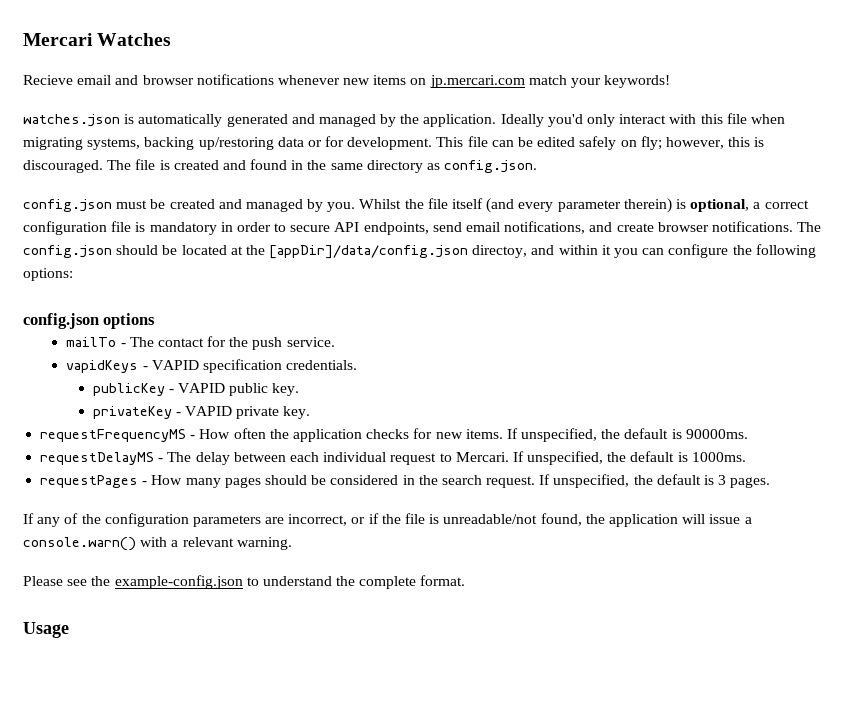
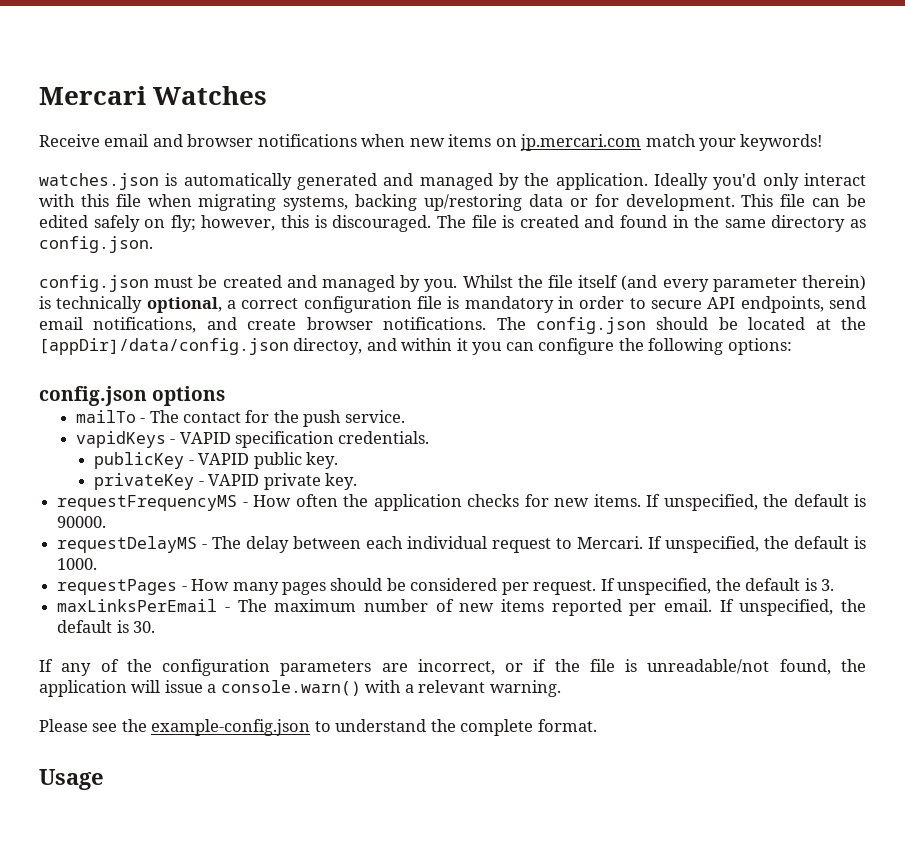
- Recieve email and browser notifications whenever new items on jp.mercari.com match your keywords!
+ Receive email and browser notifications when new items on jp.mercari.com match your keywords!
- Whilst the file itself (and every parameter therein) is optional, a correct configuration file is mandatory in order to secure API endpoints, send email notifications, and create browser notifications.
+ Whilst the file itself (and every parameter therein) is technically optional, a correct configuration file is mandatory in order to secure API endpoints, send email notifications, and create browser notifications.
- If unspecified, the default is 90000ms.
+ If unspecified, the default is 90000.
- If unspecified, the default is 1000ms.
+ If unspecified, the default is 1000.
- requestPages - How many pages should be considered in the search request.
+ requestPages - How many pages should be considered per request.
- If unspecified, the default is 3 pages.
+ If unspecified, the default is 3.
+ maxLinksPerEmail - The maximum number of new items reported per email. If unspecified, the default is 30.

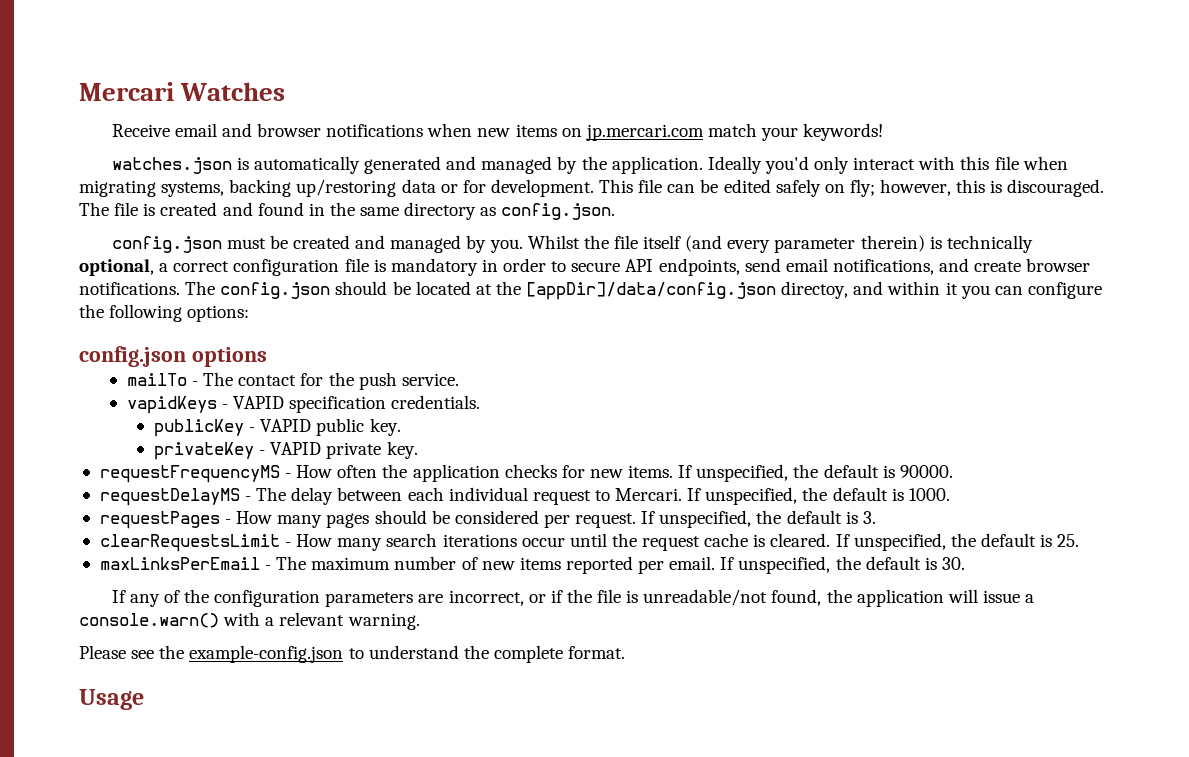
+ clearRequestsLimit - How many search iterations occur until the request cache is cleared. If unspecified, the default is 25.

